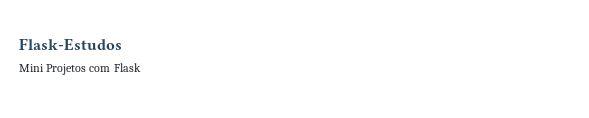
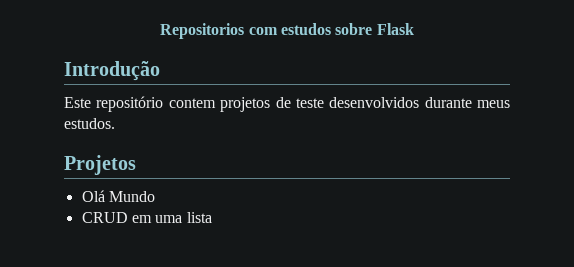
- Flask-Estudos
- Mini Projetos com Flask
+ Repositorios com estudos sobre Flask
+ Introdução
+ Este repositório contem projetos de teste desenvolvidos durante meus estudos.
+ Projetos
+ Olá Mundo
+ CRUD em uma lista

